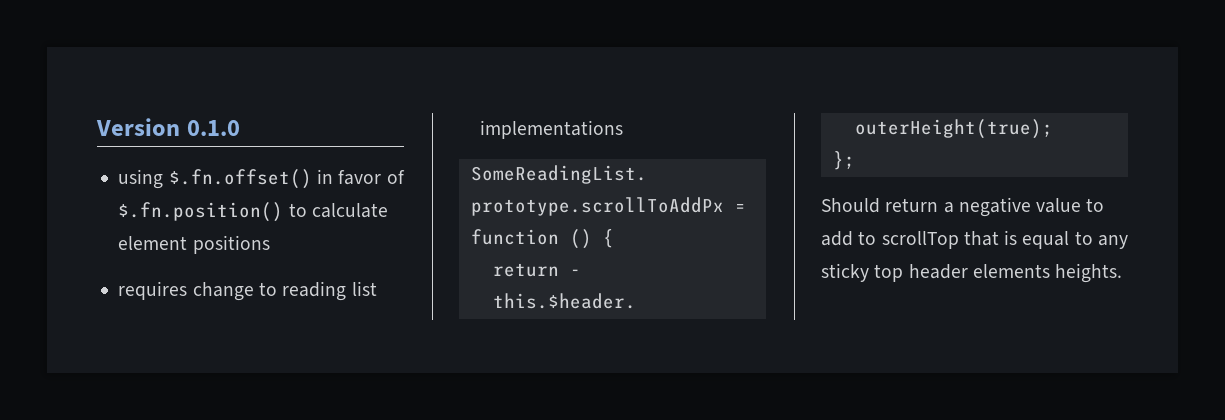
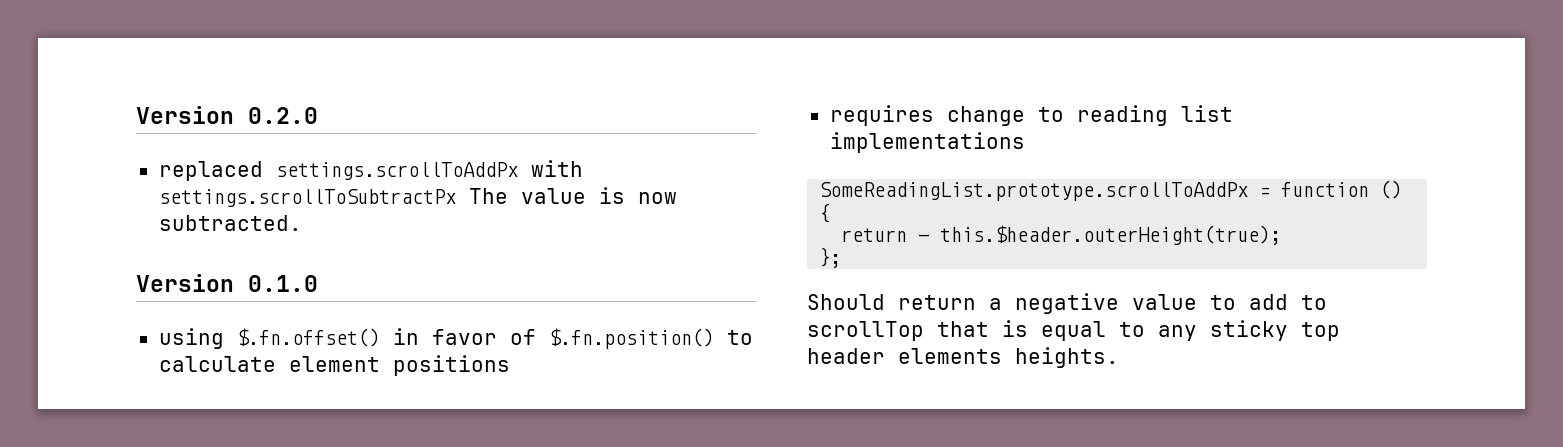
+ Version 0.2.0
+ replaced settings.scrollToAddPx with settings.scrollToSubtractPx The value is now subtracted.

